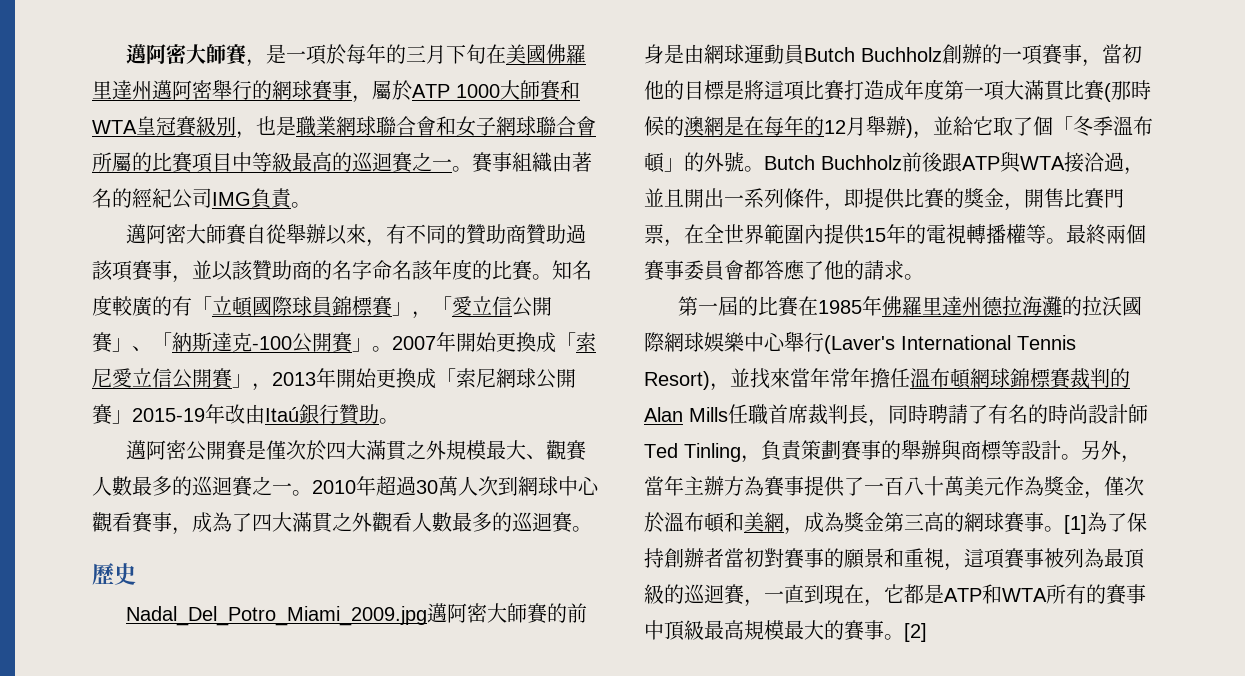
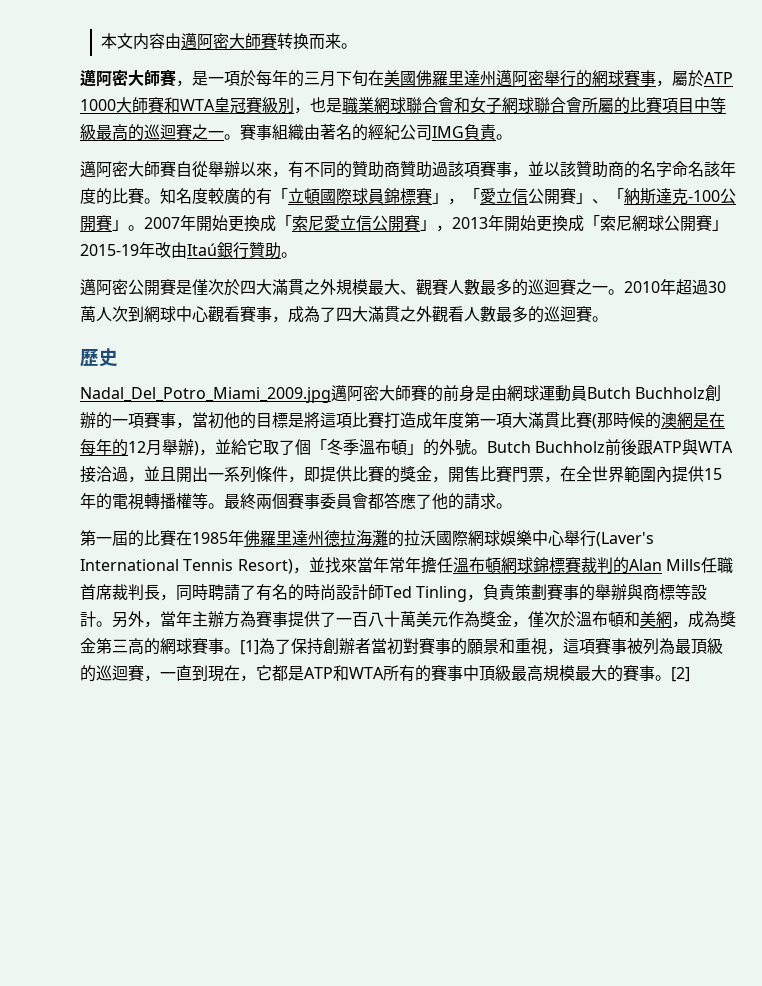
+ 本文内容由邁阿密大師賽转换而来。

